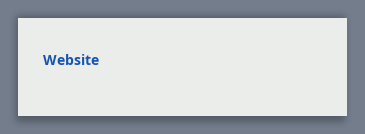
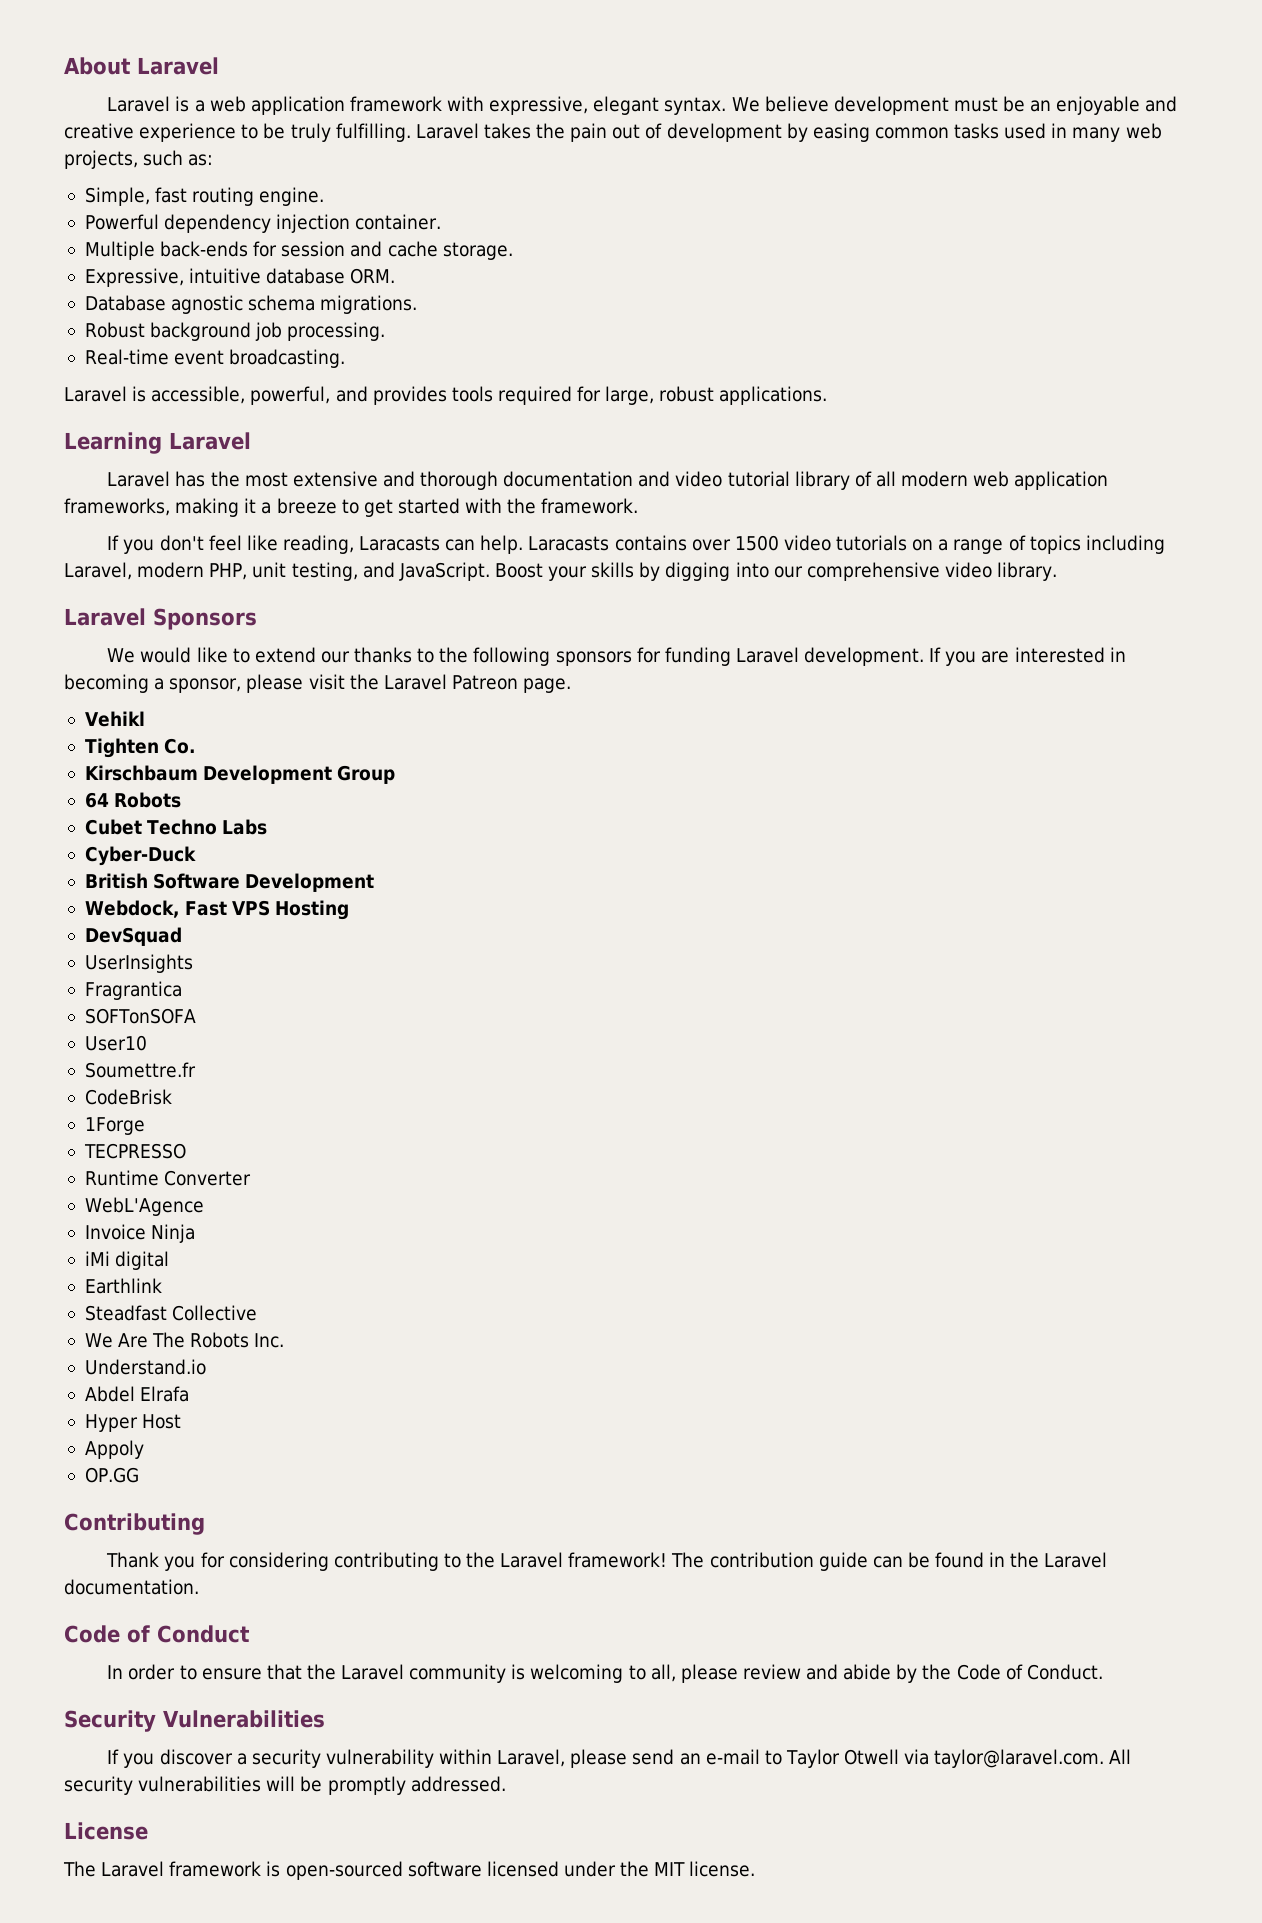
- Website
+ About Laravel
+ Laravel is a web application framework with expressive, elegant syntax. We believe development must be an enjoyable and creative experience to be truly fulfilling. Laravel takes the pain out of development by easing common tasks used in many web projects, such as:
+ Simple, fast routing engine.
+ Powerful dependency injection container.
+ Multiple back-ends for session and cache storage.
+ Expressive, intuitive database ORM.
+ Database agnostic schema migrations.
+ Robust background job processing.
+ Real-time event broadcasting.
+ Laravel is accessible, powerful, and provides tools required for large, robust applications.
+ Learning Laravel
+ Laravel has the most extensive and thorough documentation and video tutorial library of all modern web application frameworks, making it a breeze to get started with the framework.
+ If you don't feel like reading, Laracasts can help. Laracasts contains over 1500 video tutorials on a range of topics including Laravel, modern PHP, unit testing, and JavaScript. Boost your skills by digging into our comprehensive video library.
+ Laravel Sponsors
+ We would like to extend our thanks to the following sponsors for funding Laravel development. If you are interested in becoming a sponsor, please visit the Laravel Patreon page.
+ Vehikl
+ Tighten Co.
+ Kirschbaum Development Group
+ 64 Robots
+ Cubet Techno Labs
+ Cyber-Duck
+ British Software Development
+ Webdock, Fast VPS Hosting
+ DevSquad
+ UserInsights
+ Fragrantica
+ SOFTonSOFA
+ User10
+ Soumettre.fr
+ CodeBrisk
+ 1Forge
+ TECPRESSO
+ Runtime Converter
+ WebL'Agence
+ Invoice Ninja
+ iMi digital
+ Earthlink
+ Steadfast Collective
+ We Are The Robots Inc.
+ Understand.io
+ Abdel Elrafa
+ Hyper Host
+ Appoly
+ OP.GG
+ Contributing
+ Thank you for considering contributing to the Laravel framework! The contribution guide can be found in the Laravel documentation.
+ Code of Conduct
+ In order to ensure that the Laravel community is welcoming to all, please review and abide by the Code of Conduct.
+ Security Vulnerabilities
+ If you discover a security vulnerability within Laravel, please send an e-mail to Taylor Otwell via taylor@laravel.com. All security vulnerabilities will be promptly addressed.
+ License
+ The Laravel framework is open-sourced software licensed under the MIT license.

